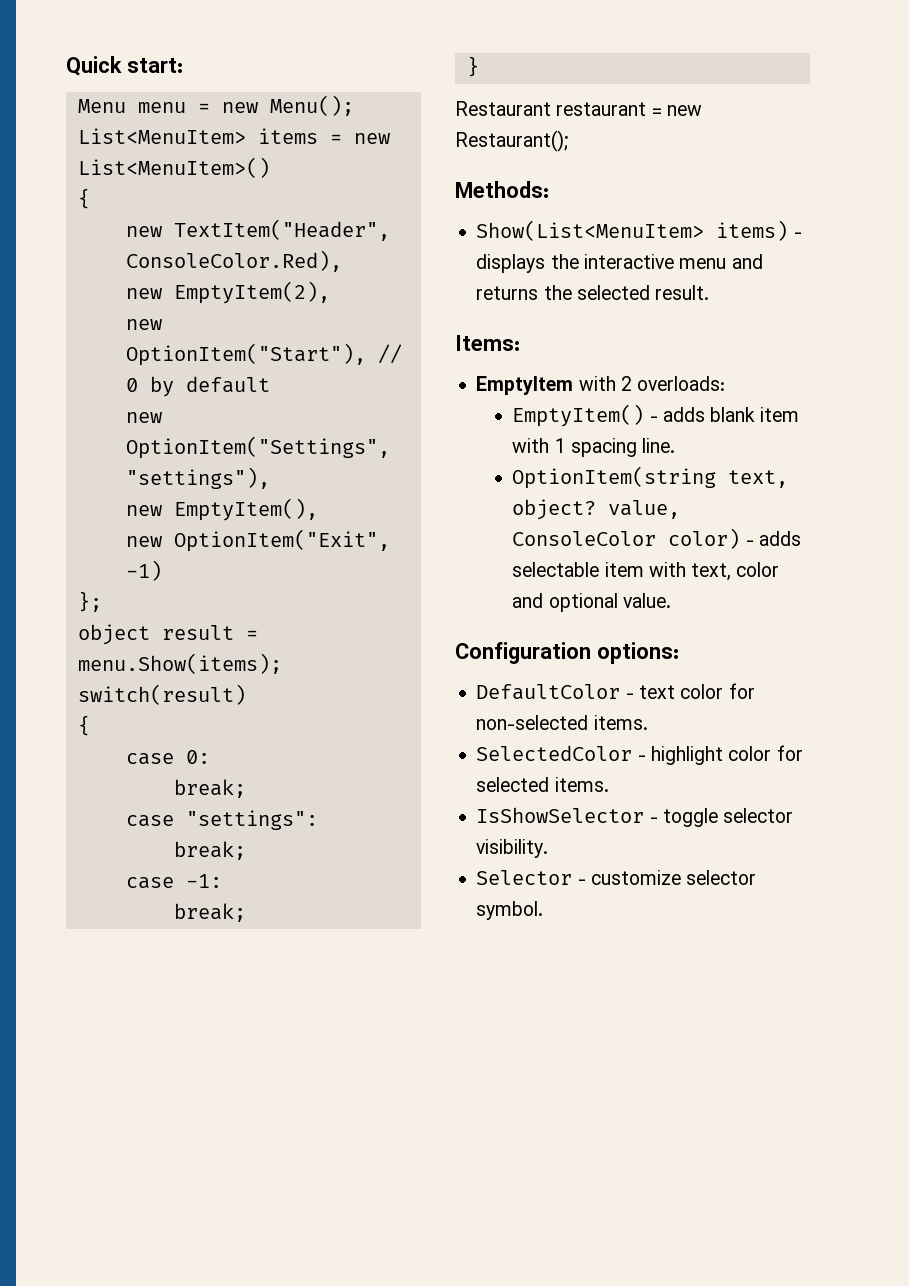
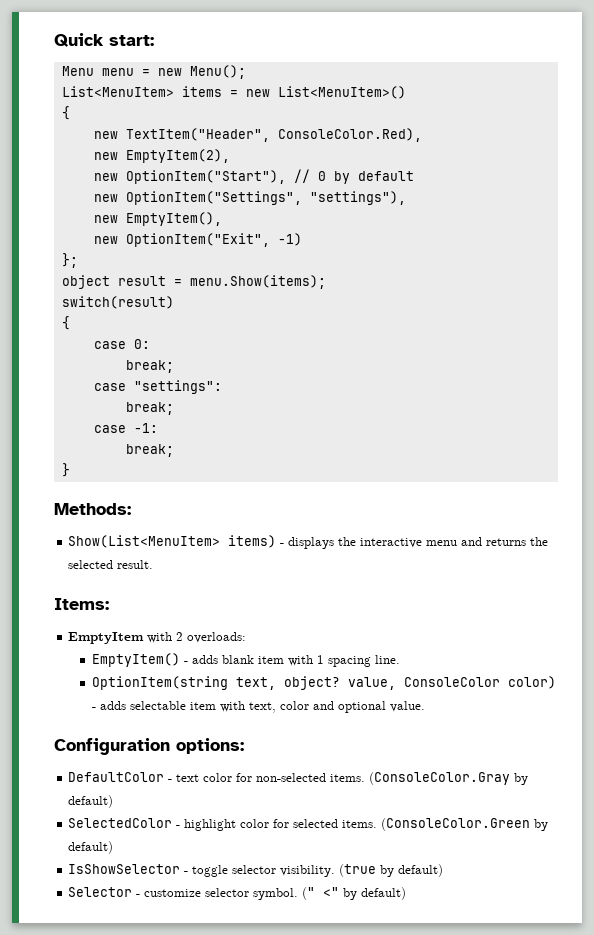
- Restaurant restaurant = new Restaurant();
+ (ConsoleColor.Gray by default)
+ (ConsoleColor.Green by default)
+ (true by default)
+ (" <" by default)

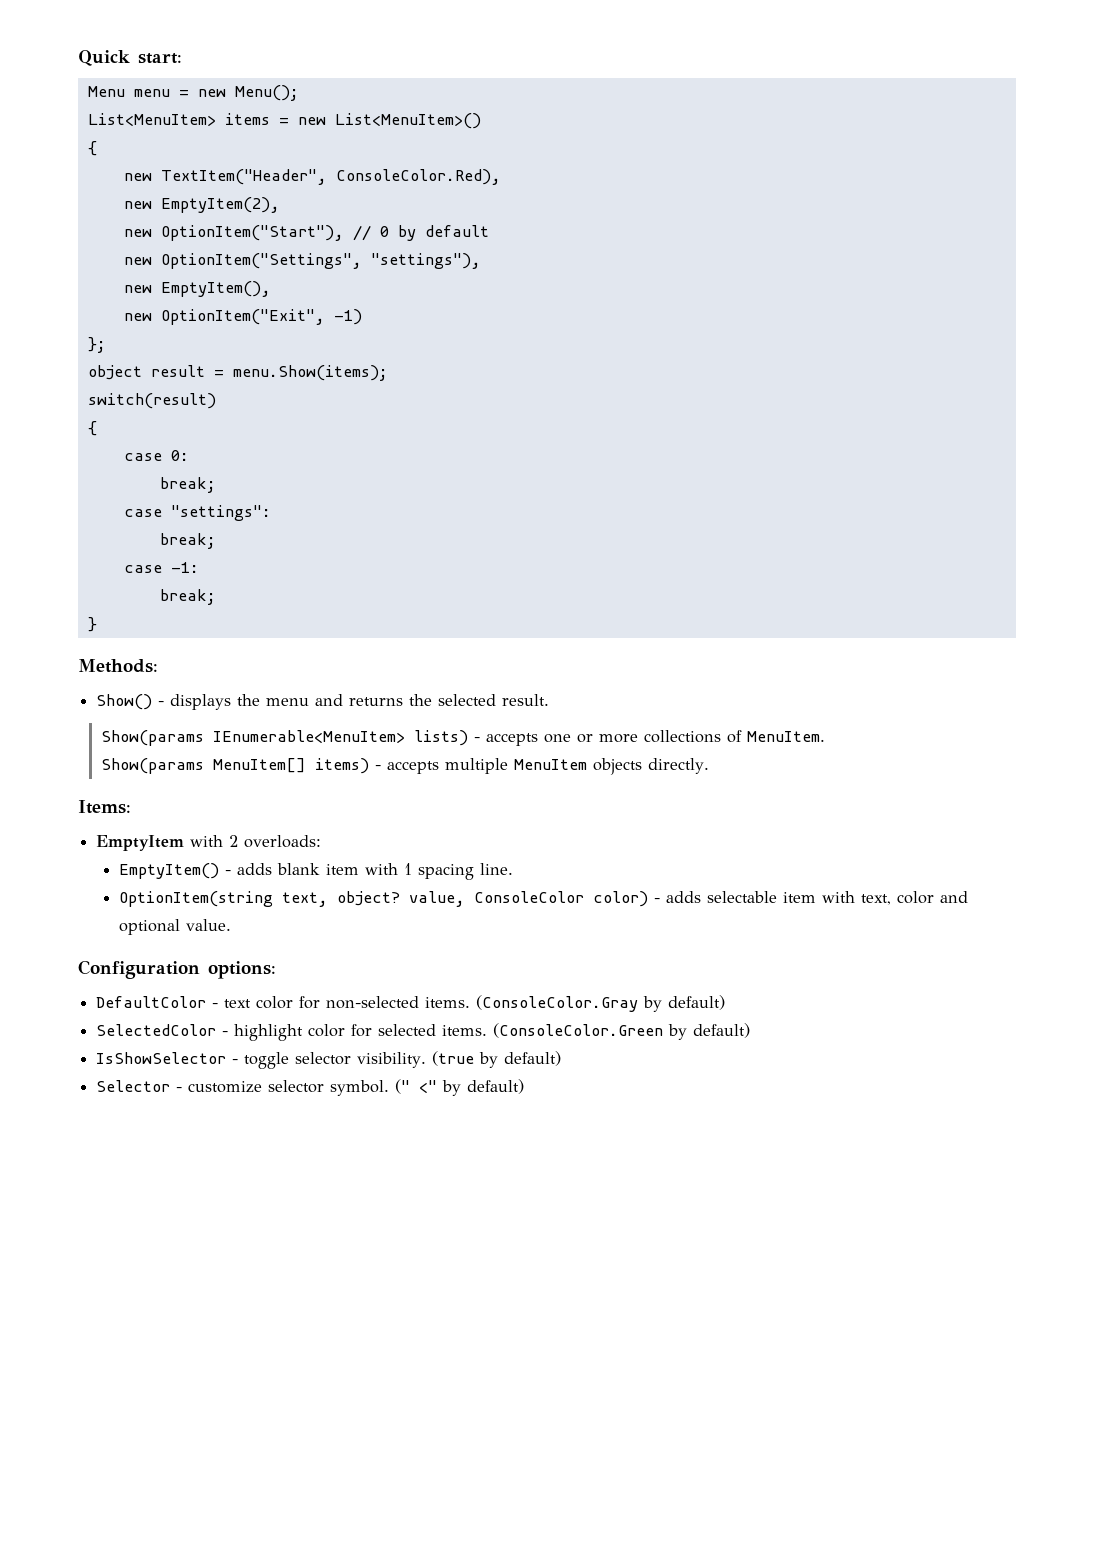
- Show(List<MenuItem> items) - displays the interactive menu and returns the selected result.
+ Show() - displays the menu and returns the selected result.
+ Show(params IEnumerable<MenuItem> lists) - accepts one or more collections of MenuItem.
+ Show(params MenuItem[] items) - accepts multiple MenuItem objects directly.

